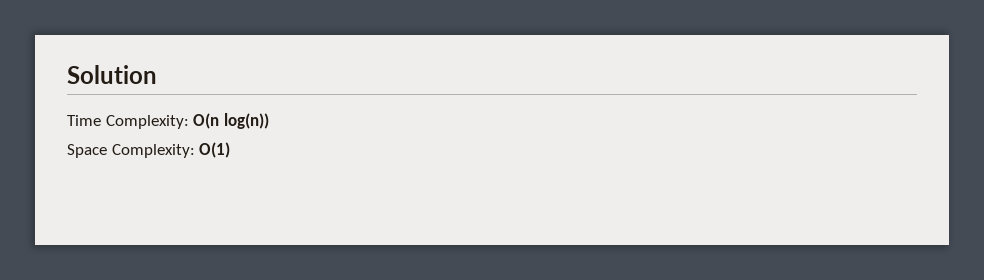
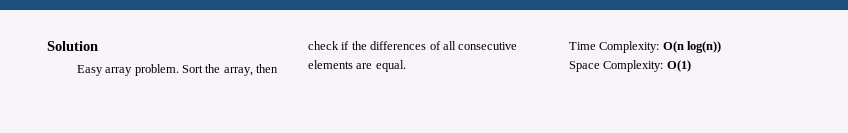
+ Easy array problem. Sort the array, then check if the differences of all consecutive elements are equal.

